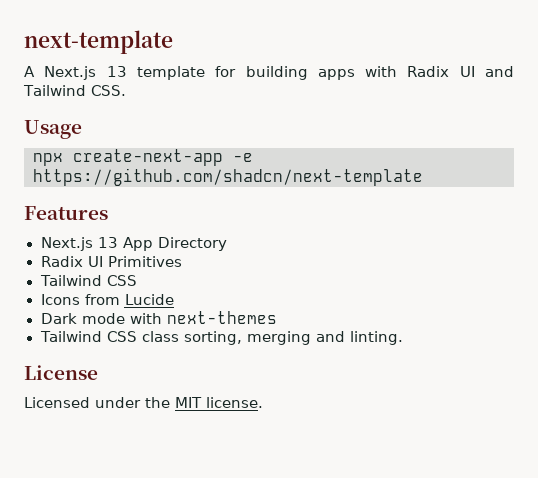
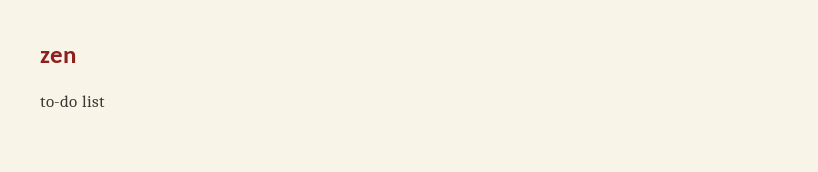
- next-template
- A Next.js 13 template for building apps with Radix UI and Tailwind CSS.
- Usage
- npx create-next-app -e https://github.com/shadcn/next-template
- Features
- Next.js 13 App Directory
- Radix UI Primitives
- Tailwind CSS
- Icons from Lucide
- Dark mode with next-themes
- Tailwind CSS class sorting, merging and linting.
- License
- Licensed under the MIT license.
+ zen
+ to-do list

